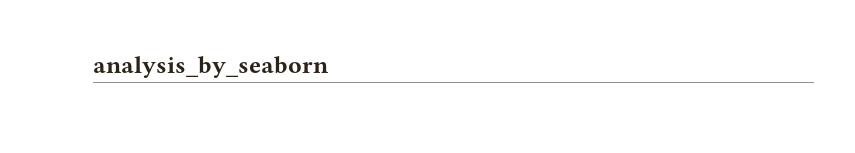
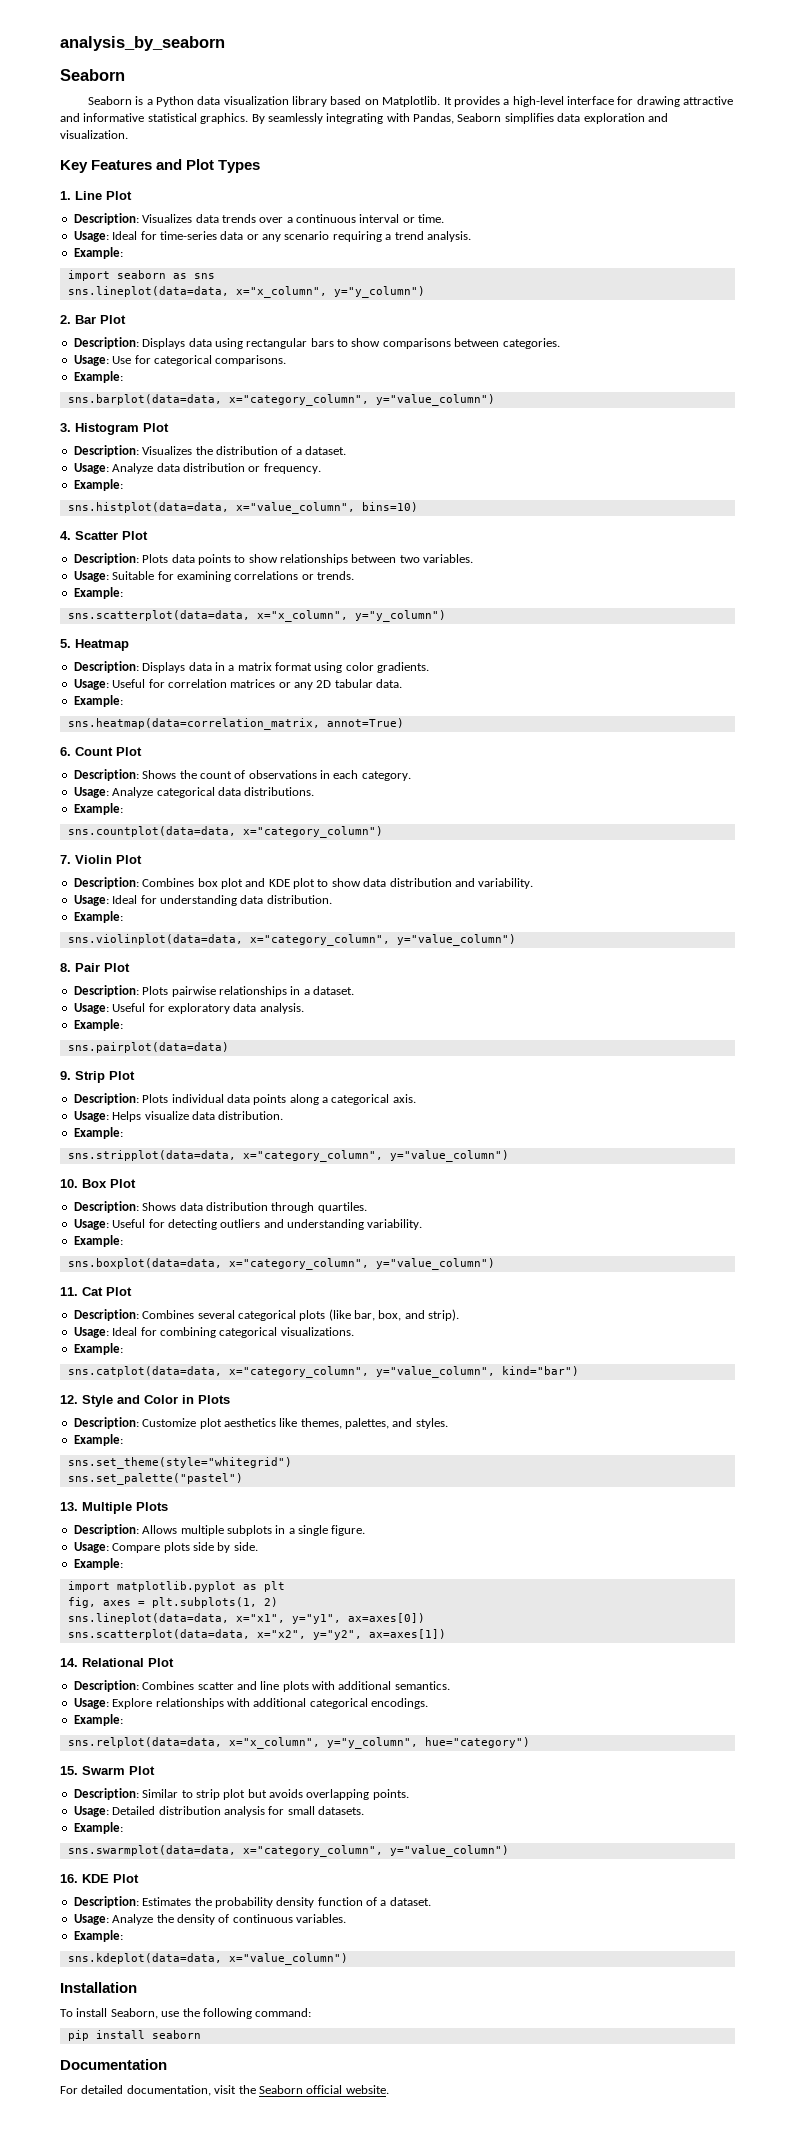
  analysis_by_seaborn
+ Seaborn
+ Seaborn is a Python data visualization library based on Matplotlib. It provides a high-level interface for drawing attractive and informative statistical graphics. By seamlessly integrating with Pandas, Seaborn simplifies data exploration and visualization.
+ Key Features and Plot Types
+ 1. Line Plot
+ Description: Visualizes data trends over a continuous interval or time.
+ Usage: Ideal for time-series data or any scenario requiring a trend analysis.
+ Example:
+ import seaborn as sns
+ sns.lineplot(data=data, x="x_column", y="y_column")
+ 2. Bar Plot
+ Description: Displays data using rectangular bars to show comparisons between categories.
+ Usage: Use for categorical comparisons.
+ Example:
+ sns.barplot(data=data, x="category_column", y="value_column")
+ 3. Histogram Plot
+ Description: Visualizes the distribution of a dataset.
+ Usage: Analyze data distribution or frequency.
+ Example:
+ sns.histplot(data=data, x="value_column", bins=10)
+ 4. Scatter Plot
+ Description: Plots data points to show relationships between two variables.
+ Usage: Suitable for examining correlations or trends.
+ Example:
+ sns.scatterplot(data=data, x="x_column", y="y_column")
+ 5. Heatmap
+ Description: Displays data in a matrix format using color gradients.
+ Usage: Useful for correlation matrices or any 2D tabular data.
+ Example:
+ sns.heatmap(data=correlation_matrix, annot=True)
+ 6. Count Plot
+ Description: Shows the count of observations in each category.
+ Usage: Analyze categorical data distributions.
+ Example:
+ sns.countplot(data=data, x="category_column")
+ 7. Violin Plot
+ Description: Combines box plot and KDE plot to show data distribution and variability.
+ Usage: Ideal for understanding data distribution.
+ Example:
+ sns.violinplot(data=data, x="category_column", y="value_column")
+ 8. Pair Plot
+ Description: Plots pairwise relationships in a dataset.
+ Usage: Useful for exploratory data analysis.
+ Example:
+ sns.pairplot(data=data)
+ 9. Strip Plot
+ Description: Plots individual data points along a categorical axis.
+ Usage: Helps visualize data distribution.
+ Example:
+ sns.stripplot(data=data, x="category_column", y="value_column")
+ 10. Box Plot
+ Description: Shows data distribution through quartiles.
+ Usage: Useful for detecting outliers and understanding variability.
+ Example:
+ sns.boxplot(data=data, x="category_column", y="value_column")
+ 11. Cat Plot
+ Description: Combines several categorical plots (like bar, box, and strip).
+ Usage: Ideal for combining categorical visualizations.
+ Example:
+ sns.catplot(data=data, x="category_column", y="value_column", kind="bar")
+ 12. Style and Color in Plots
+ Description: Customize plot aesthetics like themes, palettes, and styles.
+ Example:
+ sns.set_theme(style="whitegrid")
+ sns.set_palette("pastel")
+ 13. Multiple Plots
+ Description: Allows multiple subplots in a single figure.
+ Usage: Compare plots side by side.
+ Example:
+ import matplotlib.pyplot as plt
+ fig, axes = plt.subplots(1, 2)
+ sns.lineplot(data=data, x="x1", y="y1", ax=axes[0])
+ sns.scatterplot(data=data, x="x2", y="y2", ax=axes[1])
+ 14. Relational Plot
+ Description: Combines scatter and line plots with additional semantics.
+ Usage: Explore relationships with additional categorical encodings.
+ Example:
+ sns.relplot(data=data, x="x_column", y="y_column", hue="category")
+ 15. Swarm Plot
+ Description: Similar to strip plot but avoids overlapping points.
+ Usage: Detailed distribution analysis for small datasets.
+ Example:
+ sns.swarmplot(data=data, x="category_column", y="value_column")
+ 16. KDE Plot
+ Description: Estimates the probability density function of a dataset.
+ Usage: Analyze the density of continuous variables.
+ Example:
+ sns.kdeplot(data=data, x="value_column")
+ Installation
+ To install Seaborn, use the following command:
+ pip install seaborn
+ Documentation
+ For detailed documentation, visit the Seaborn official website.

